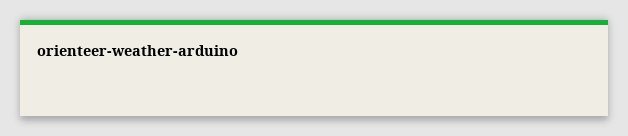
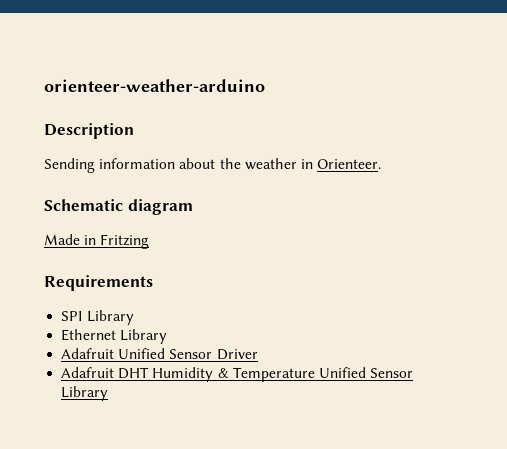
+ Description
+ Sending information about the weather in Orienteer.
+ Schematic diagram
+ Made in Fritzing
+ Requirements
+ SPI Library
+ Ethernet Library
+ Adafruit Unified Sensor Driver
+ Adafruit DHT Humidity & Temperature Unified Sensor Library

